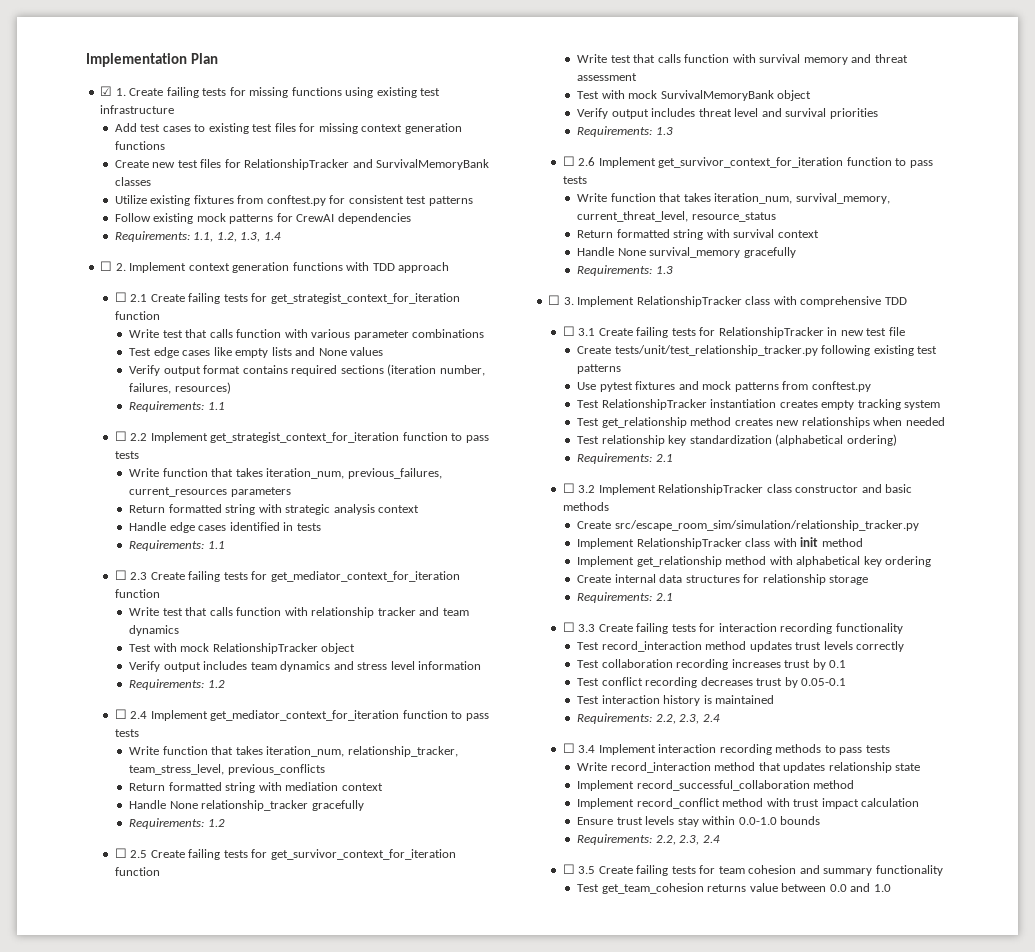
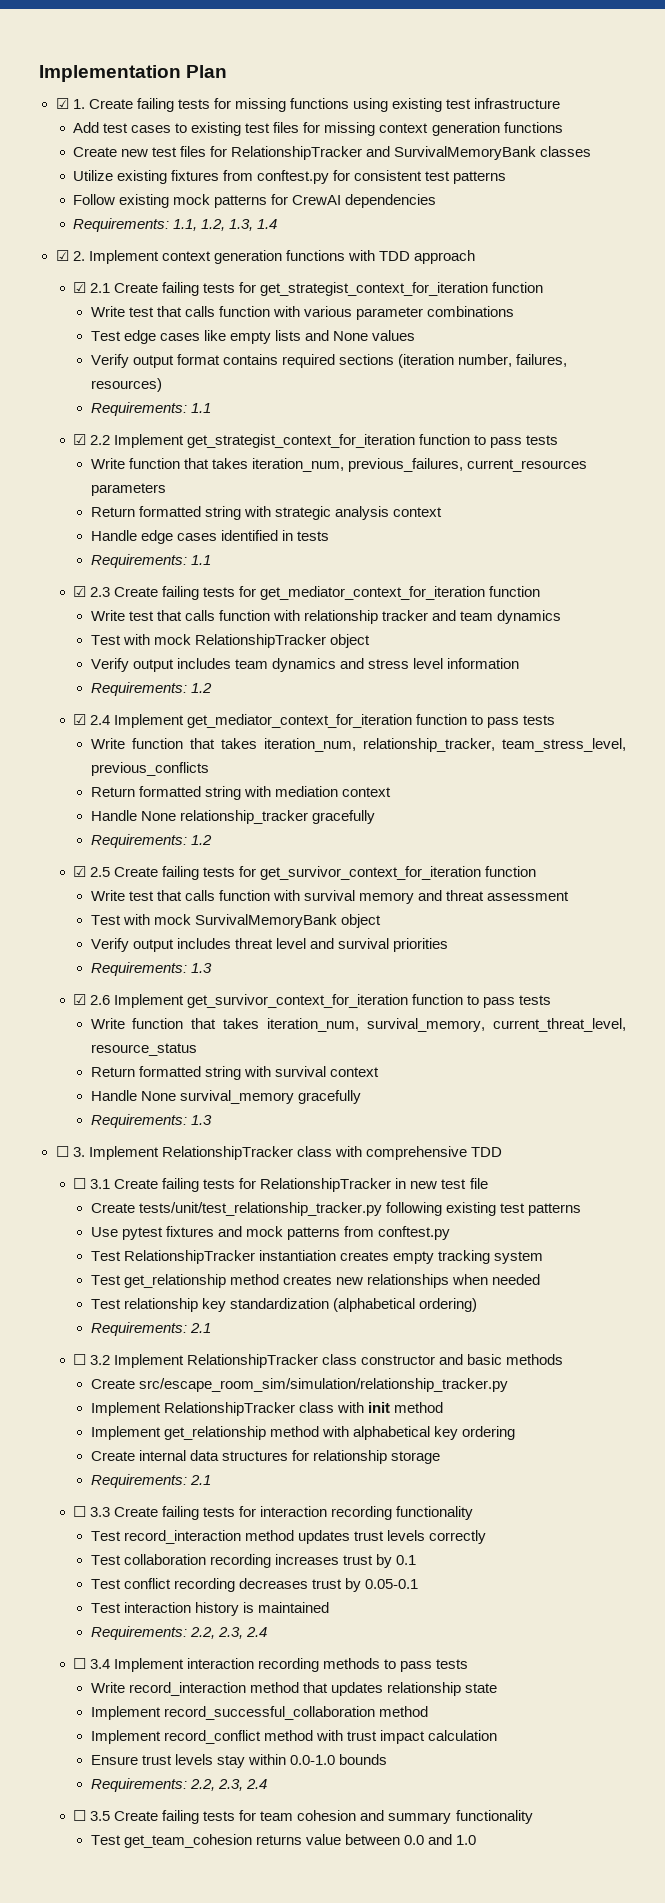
- ☐ 2. Implement context generation functions with TDD approach
+ ☑ 2. Implement context generation functions with TDD approach
- ☐ 2.1 Create failing tests for get_strategist_context_for_iteration function
+ ☑ 2.1 Create failing tests for get_strategist_context_for_iteration function
- ☐ 2.2 Implement get_strategist_context_for_iteration function to pass tests
+ ☑ 2.2 Implement get_strategist_context_for_iteration function to pass tests
- ☐ 2.3 Create failing tests for get_mediator_context_for_iteration function
+ ☑ 2.3 Create failing tests for get_mediator_context_for_iteration function
- ☐ 2.4 Implement get_mediator_context_for_iteration function to pass tests
+ ☑ 2.4 Implement get_mediator_context_for_iteration function to pass tests
- ☐ 2.5 Create failing tests for get_survivor_context_for_iteration function
+ ☑ 2.5 Create failing tests for get_survivor_context_for_iteration function
- ☐ 2.6 Implement get_survivor_context_for_iteration function to pass tests
+ ☑ 2.6 Implement get_survivor_context_for_iteration function to pass tests

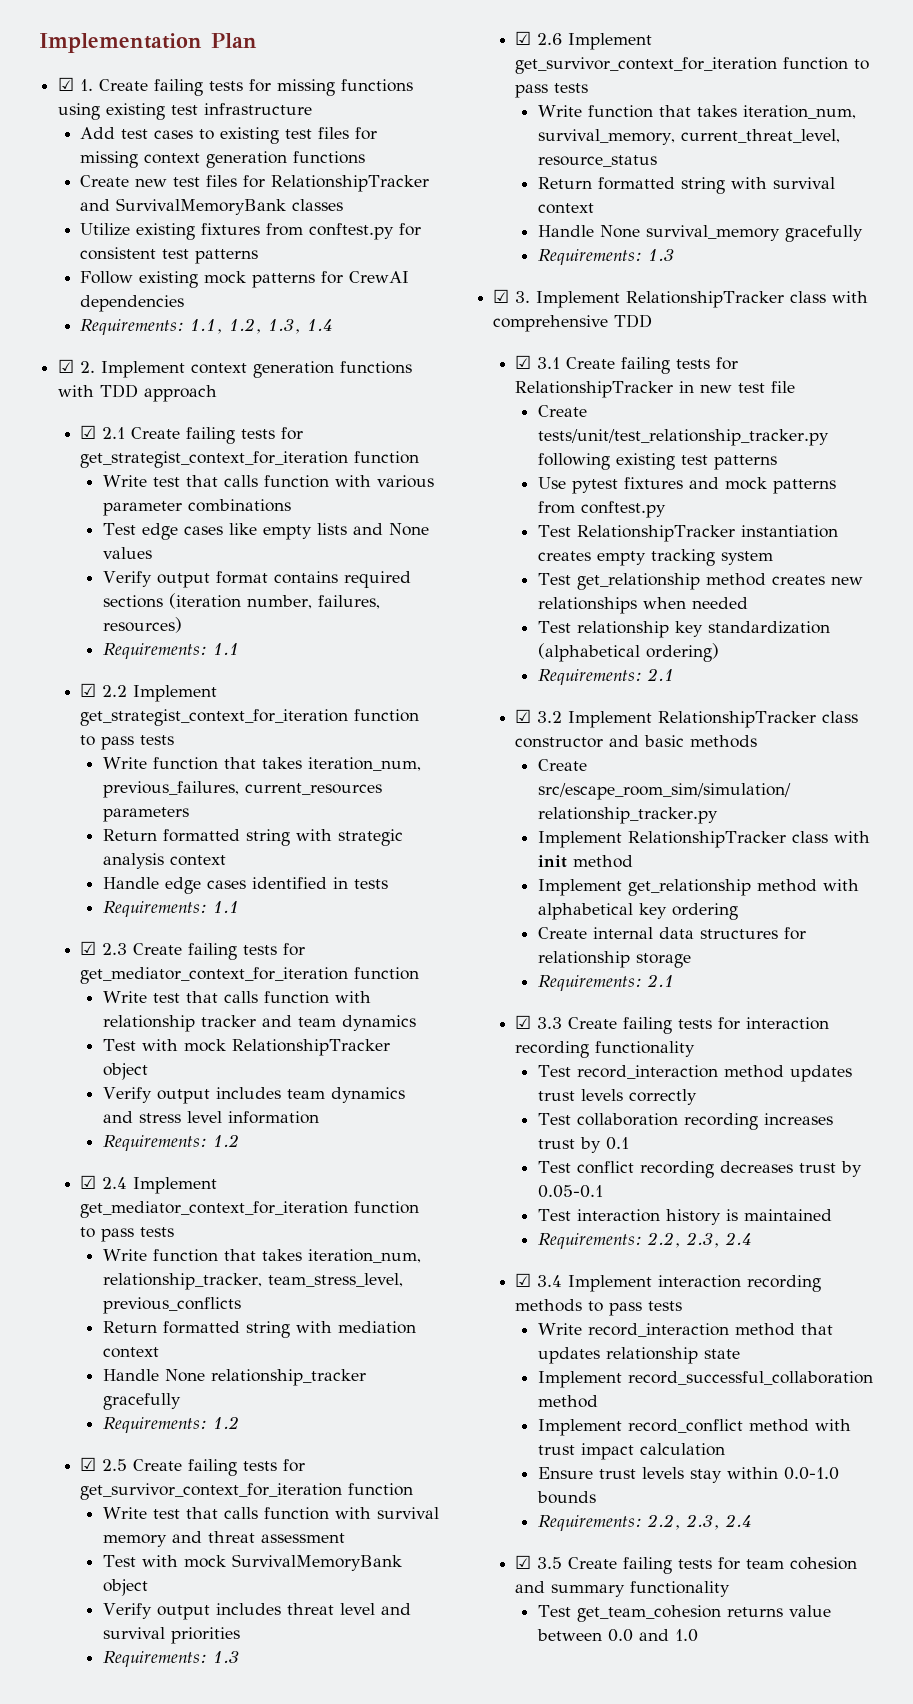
- ☐ 3. Implement RelationshipTracker class with comprehensive TDD
+ ☑ 3. Implement RelationshipTracker class with comprehensive TDD
- ☐ 3.1 Create failing tests for RelationshipTracker in new test file
+ ☑ 3.1 Create failing tests for RelationshipTracker in new test file
- ☐ 3.2 Implement RelationshipTracker class constructor and basic methods
+ ☑ 3.2 Implement RelationshipTracker class constructor and basic methods
- ☐ 3.3 Create failing tests for interaction recording functionality
+ ☑ 3.3 Create failing tests for interaction recording functionality
- ☐ 3.4 Implement interaction recording methods to pass tests
+ ☑ 3.4 Implement interaction recording methods to pass tests
- ☐ 3.5 Create failing tests for team cohesion and summary functionality
+ ☑ 3.5 Create failing tests for team cohesion and summary functionality

